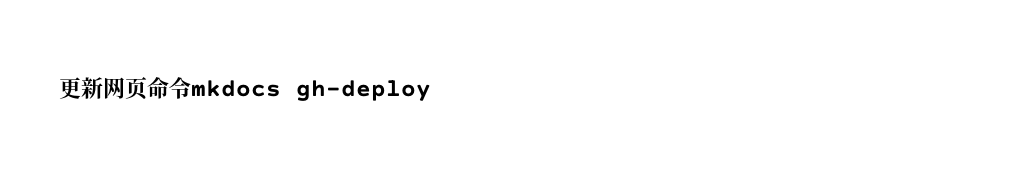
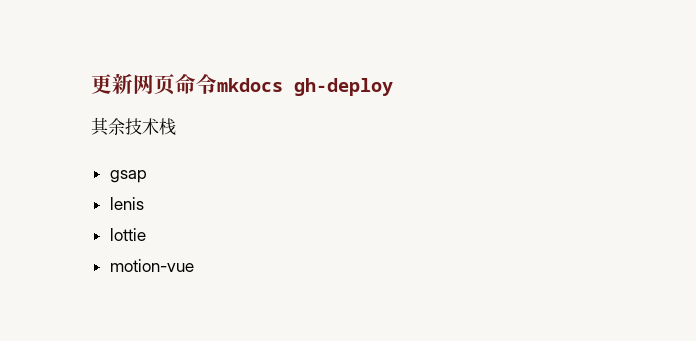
+ 其余技术栈
+ gsap
+ lenis
+ lottie
+ motion-vue

